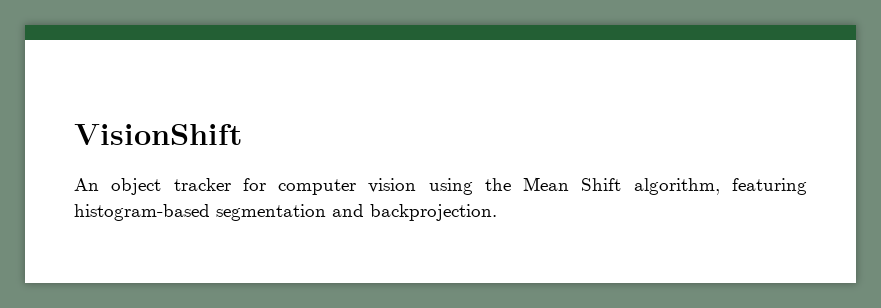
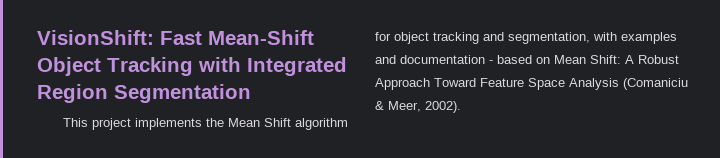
- VisionShift
- An object tracker for computer vision using the Mean Shift algorithm, featuring histogram-based segmentation and backprojection.
+ VisionShift: Fast Mean-Shift Object Tracking with Integrated Region Segmentation
+ This project implements the Mean Shift algorithm for object tracking and segmentation, with examples and documentation - based on Mean Shift: A Robust Approach Toward Feature Space Analysis (Comaniciu & Meer, 2002).

